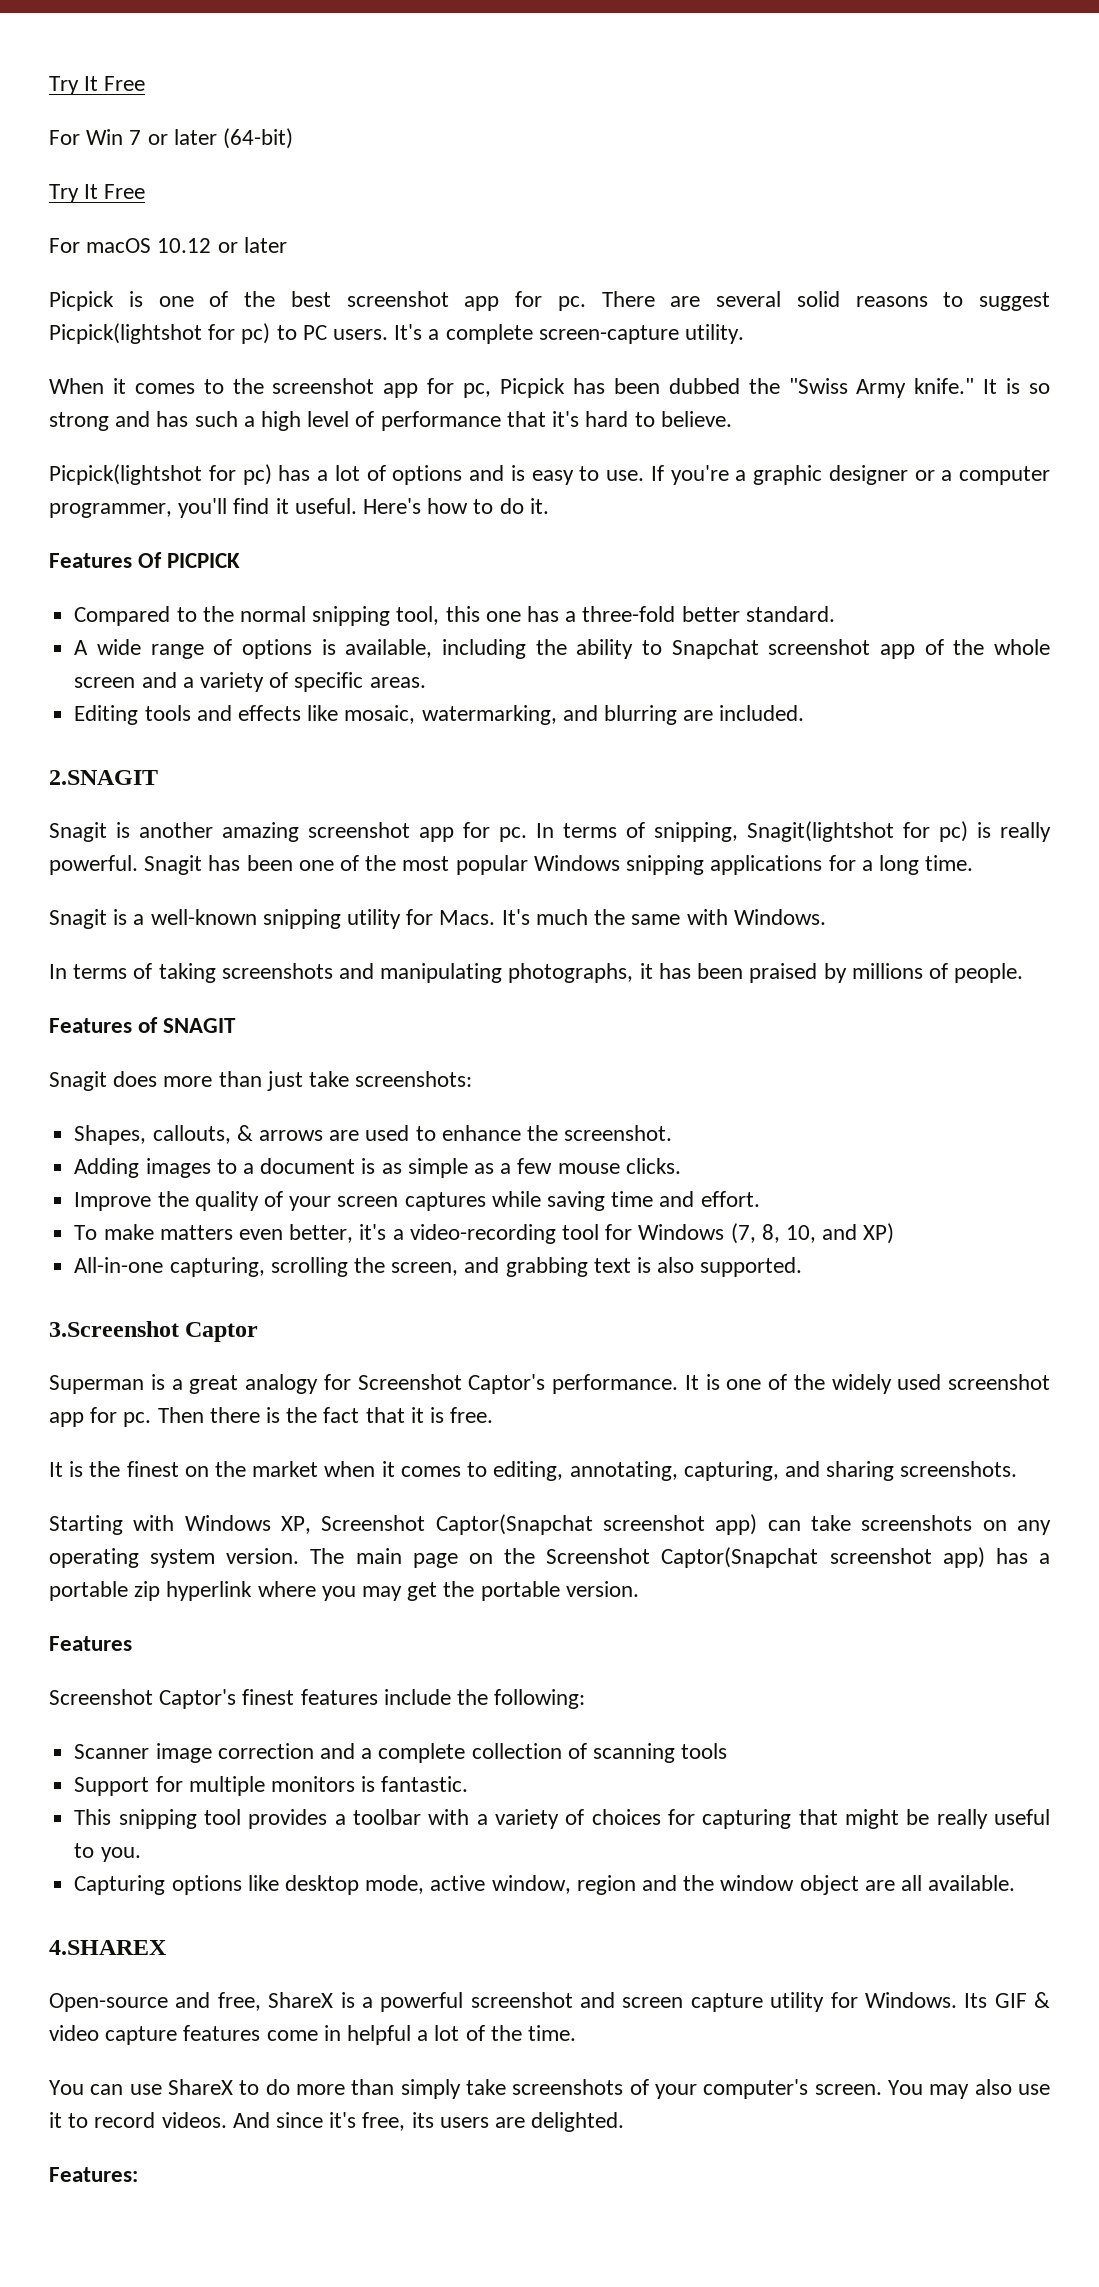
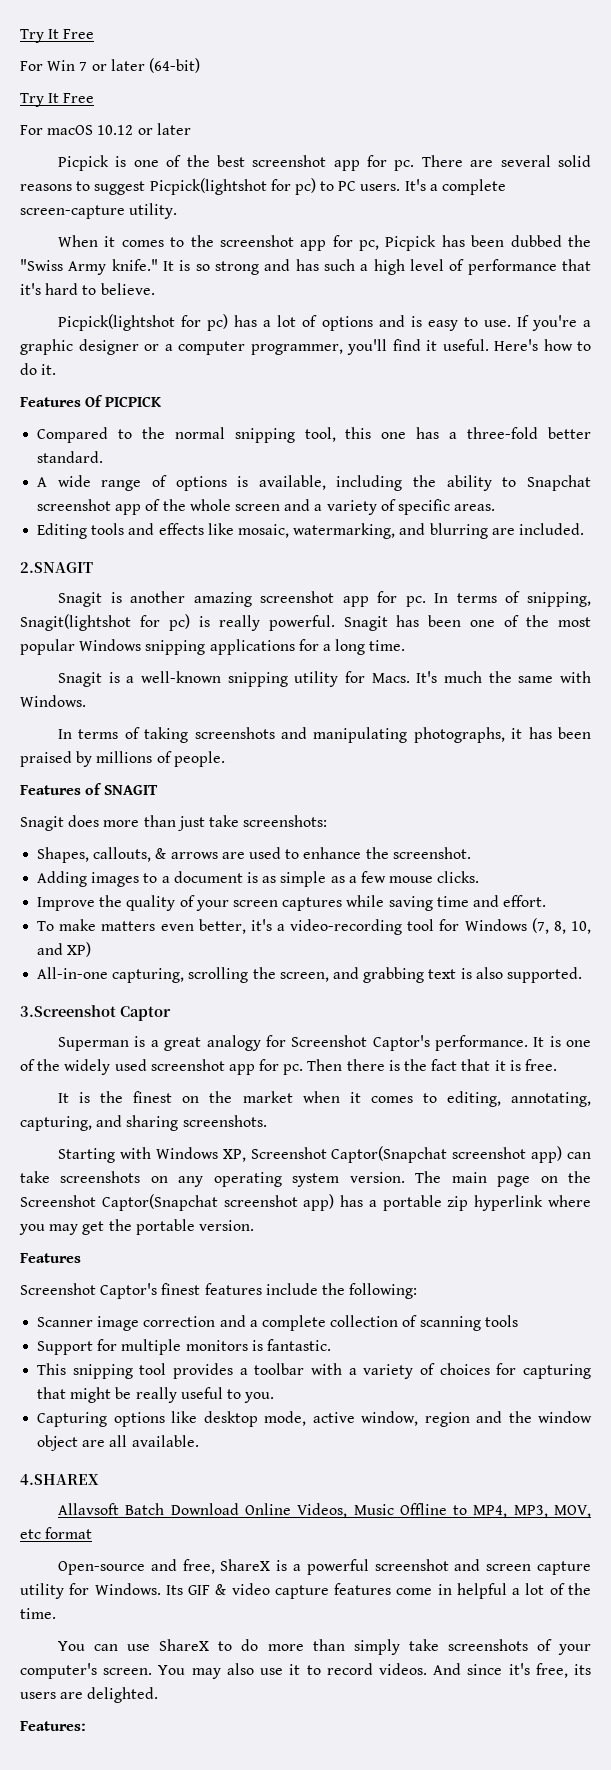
+ Allavsoft Batch Download Online Videos, Music Offline to MP4, MP3, MOV, etc format

